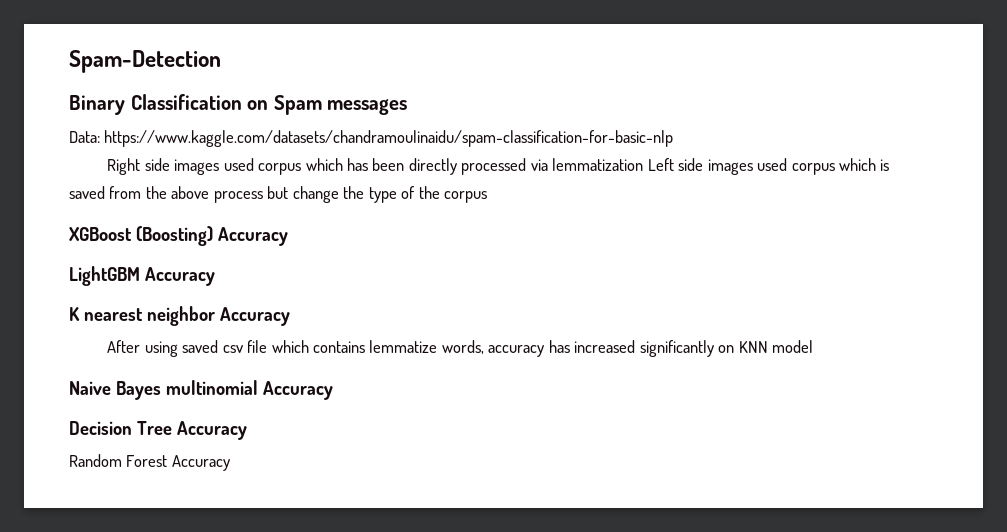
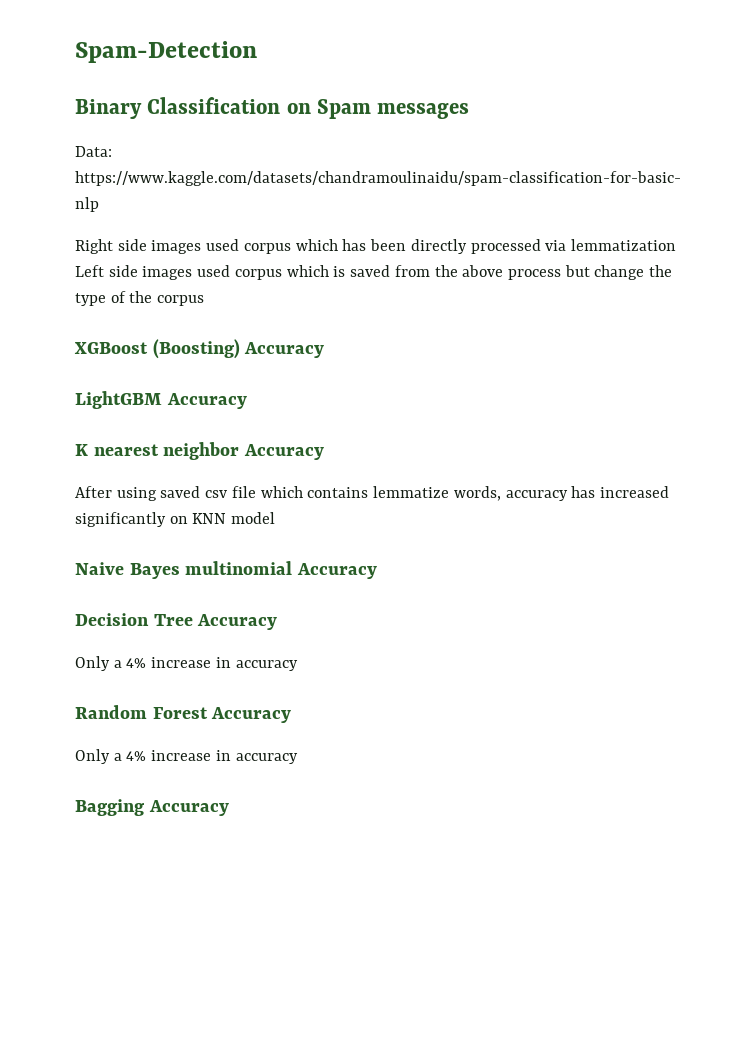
  Decision Tree Accuracy
+ Only a 4% increase in accuracy
  Random Forest Accuracy
+ Only a 4% increase in accuracy
+ Bagging Accuracy

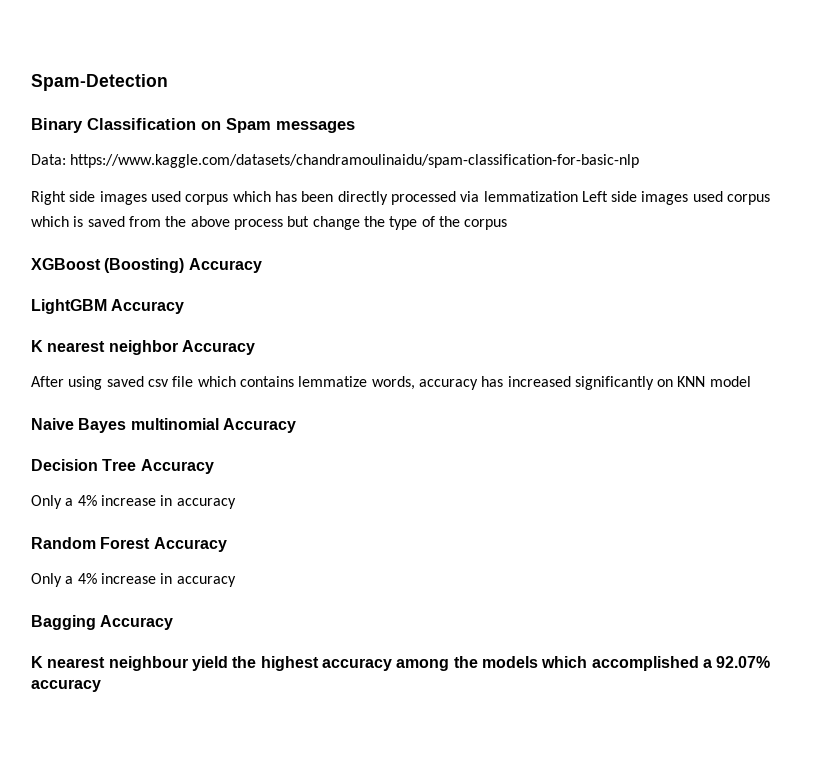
+ K nearest neighbour yield the highest accuracy among the models which accomplished a 92.07% accuracy

